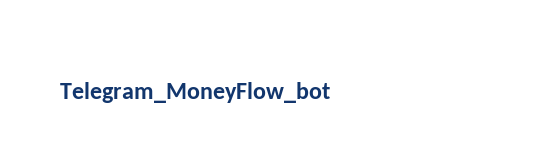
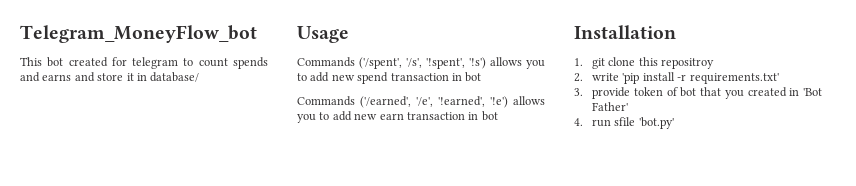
+ This bot created for telegram to count spends and earns and store it in database/
+ Usage
+ Commands ('/spent', '/s', '!spent', '!s') allows you to add new spend transaction in bot
+ Commands ('/earned', '/e', '!earned', '!e') allows you to add new earn transaction in bot
+ Installation
+ 1. git clone this repositroy
+ 2. write 'pip install -r requirements.txt'
+ 3. provide token of bot that you created in 'Bot Father'
+ 4. run sfile 'bot.py'

